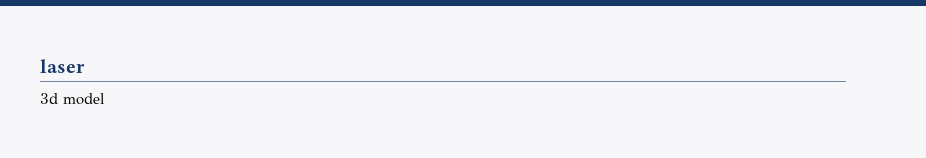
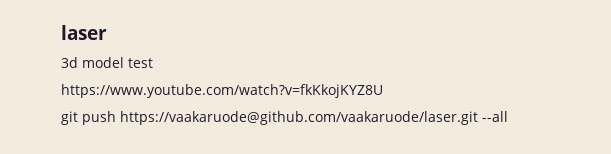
- 3d model
+ 3d model test
+ https://www.youtube.com/watch?v=fkKkojKYZ8U
+ git push https://vaakaruode@github.com/vaakaruode/laser.git --all

